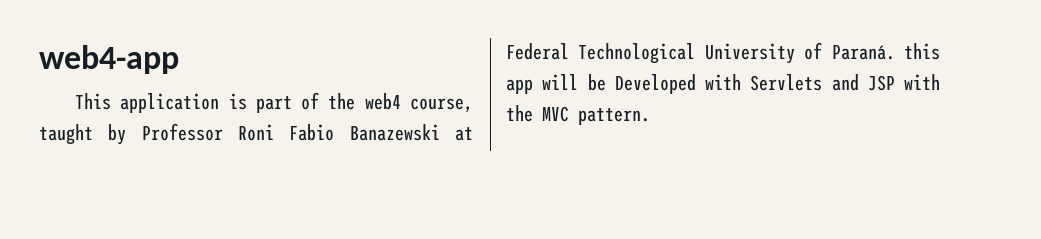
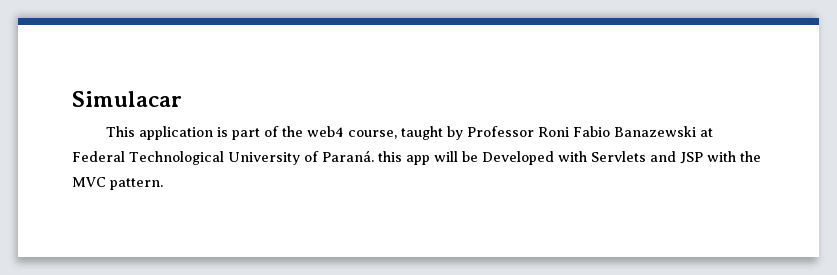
- web4-app
+ Simulacar

